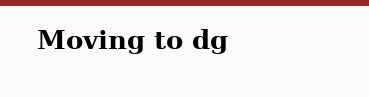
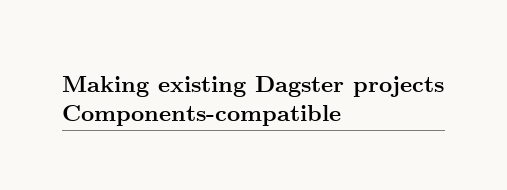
- Moving to dg
+ Making existing Dagster projects Components-compatible

